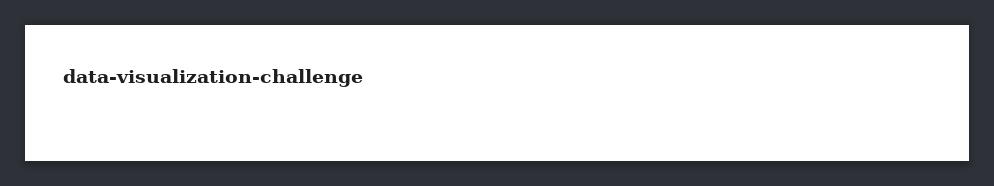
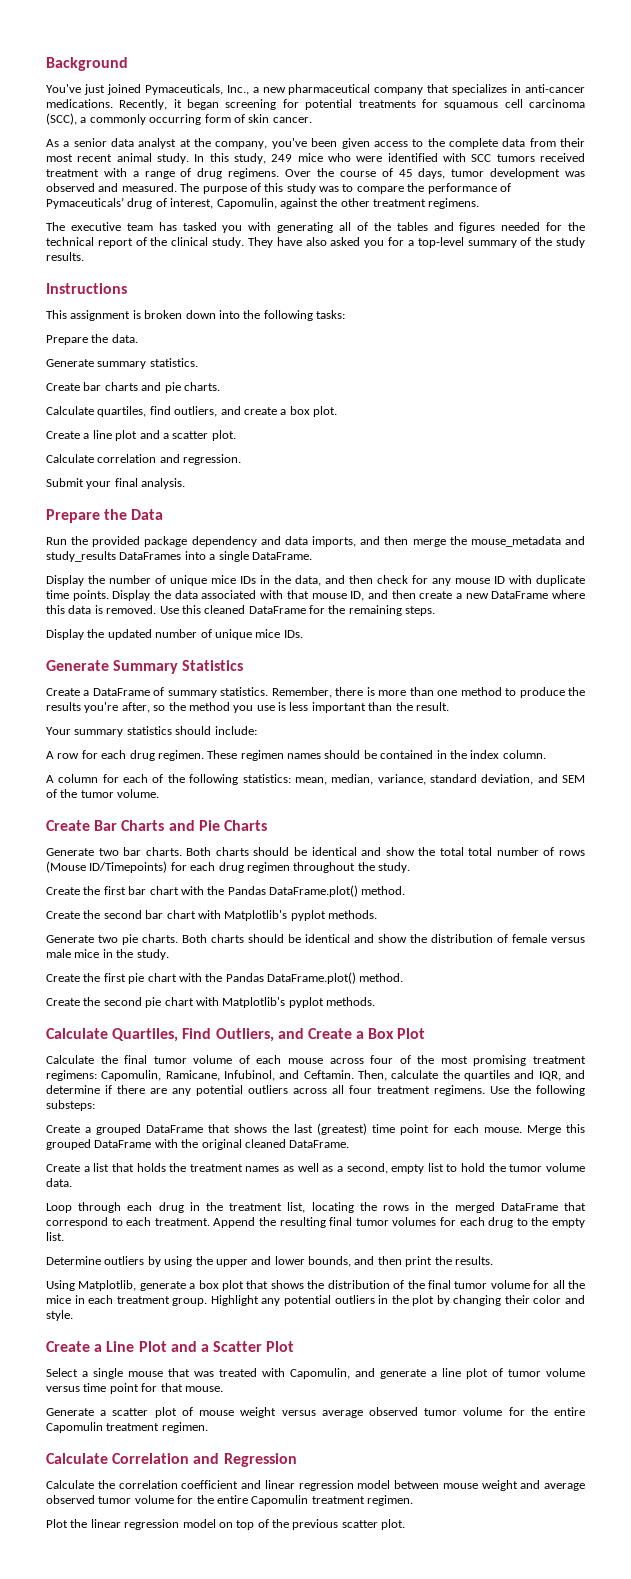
- data-visualization-challenge
+ Background
+ You've just joined Pymaceuticals, Inc., a new pharmaceutical company that specializes in anti-cancer medications. Recently, it began screening for potential treatments for squamous cell carcinoma (SCC), a commonly occurring form of skin cancer.
+ As a senior data analyst at the company, you've been given access to the complete data from their most recent animal study. In this study, 249 mice who were identified with SCC tumors received treatment with a range of drug regimens. Over the course of 45 days, tumor development was observed and measured. The purpose of this study was to compare the performance of Pymaceuticals’ drug of interest, Capomulin, against the other treatment regimens.
+ The executive team has tasked you with generating all of the tables and figures needed for the technical report of the clinical study. They have also asked you for a top-level summary of the study results.
+ Instructions
+ This assignment is broken down into the following tasks:
+ Prepare the data.
+ Generate summary statistics.
+ Create bar charts and pie charts.
+ Calculate quartiles, find outliers, and create a box plot.
+ Create a line plot and a scatter plot.
+ Calculate correlation and regression.
+ Submit your final analysis.
+ Prepare the Data
+ Run the provided package dependency and data imports, and then merge the mouse_metadata and study_results DataFrames into a single DataFrame.
+ Display the number of unique mice IDs in the data, and then check for any mouse ID with duplicate time points. Display the data associated with that mouse ID, and then create a new DataFrame where this data is removed. Use this cleaned DataFrame for the remaining steps.
+ Display the updated number of unique mice IDs.
+ Generate Summary Statistics
+ Create a DataFrame of summary statistics. Remember, there is more than one method to produce the results you're after, so the method you use is less important than the result.
+ Your summary statistics should include:
+ A row for each drug regimen. These regimen names should be contained in the index column.
+ A column for each of the following statistics: mean, median, variance, standard deviation, and SEM of the tumor volume.
+ Create Bar Charts and Pie Charts
+ Generate two bar charts. Both charts should be identical and show the total total number of rows (Mouse ID/Timepoints) for each drug regimen throughout the study.
+ Create the first bar chart with the Pandas DataFrame.plot() method.
+ Create the second bar chart with Matplotlib's pyplot methods.
+ Generate two pie charts. Both charts should be identical and show the distribution of female versus male mice in the study.
+ Create the first pie chart with the Pandas DataFrame.plot() method.
+ Create the second pie chart with Matplotlib's pyplot methods.
+ Calculate Quartiles, Find Outliers, and Create a Box Plot
+ Calculate the final tumor volume of each mouse across four of the most promising treatment regimens: Capomulin, Ramicane, Infubinol, and Ceftamin. Then, calculate the quartiles and IQR, and determine if there are any potential outliers across all four treatment regimens. Use the following substeps:
+ Create a grouped DataFrame that shows the last (greatest) time point for each mouse. Merge this grouped DataFrame with the original cleaned DataFrame.
+ Create a list that holds the treatment names as well as a second, empty list to hold the tumor volume data.
+ Loop through each drug in the treatment list, locating the rows in the merged DataFrame that correspond to each treatment. Append the resulting final tumor volumes for each drug to the empty list.
+ Determine outliers by using the upper and lower bounds, and then print the results.
+ Using Matplotlib, generate a box plot that shows the distribution of the final tumor volume for all the mice in each treatment group. Highlight any potential outliers in the plot by changing their color and style.
+ Create a Line Plot and a Scatter Plot
+ Select a single mouse that was treated with Capomulin, and generate a line plot of tumor volume versus time point for that mouse.
+ Generate a scatter plot of mouse weight versus average observed tumor volume for the entire Capomulin treatment regimen.
+ Calculate Correlation and Regression
+ Calculate the correlation coefficient and linear regression model between mouse weight and average observed tumor volume for the entire Capomulin treatment regimen.
+ Plot the linear regression model on top of the previous scatter plot.

